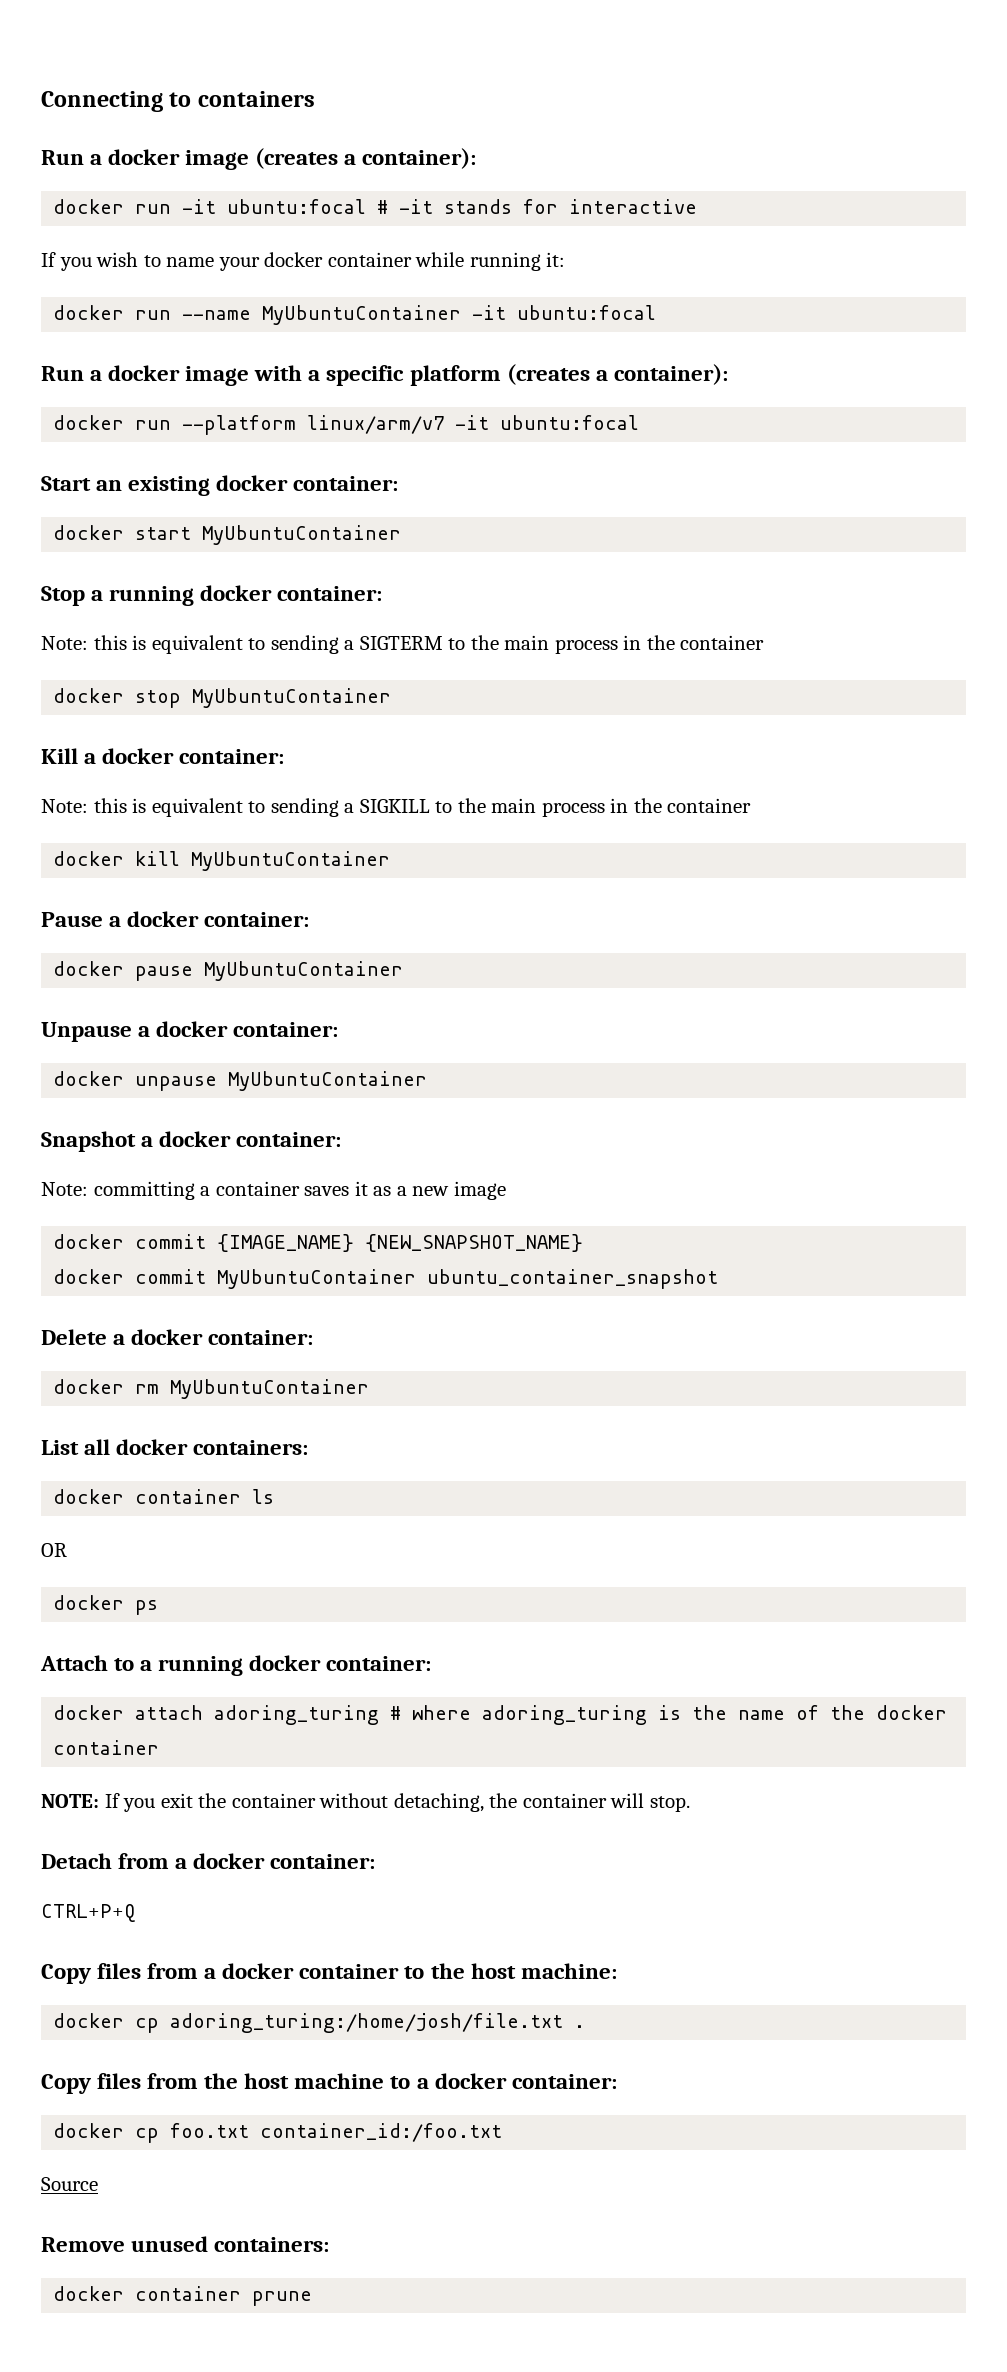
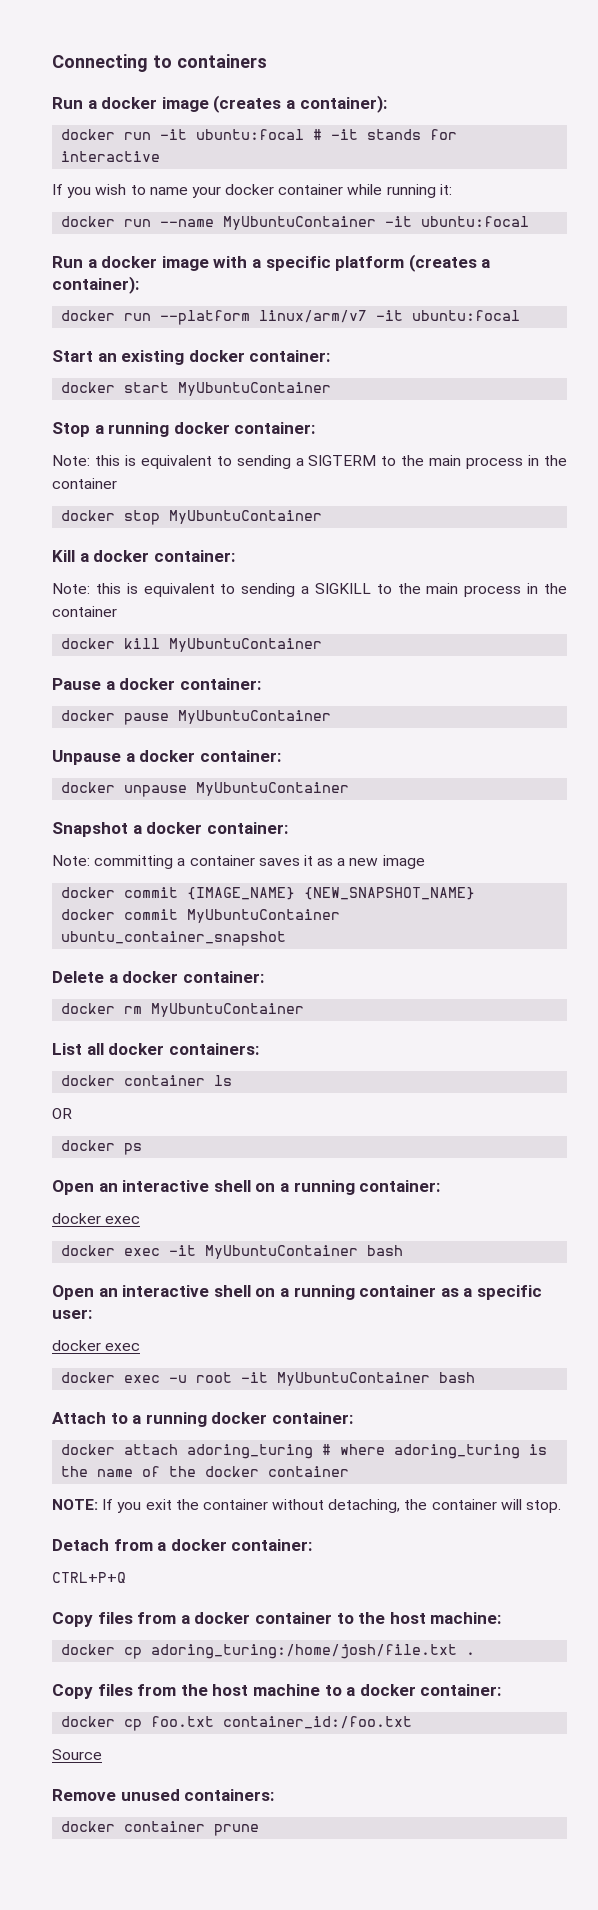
+ Open an interactive shell on a running container:
+ docker exec
+ docker exec -it MyUbuntuContainer bash
+ Open an interactive shell on a running container as a specific user:
+ docker exec
+ docker exec -u root -it MyUbuntuContainer bash

